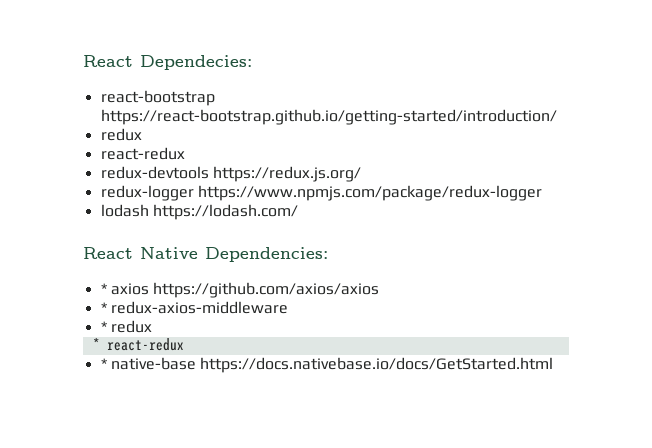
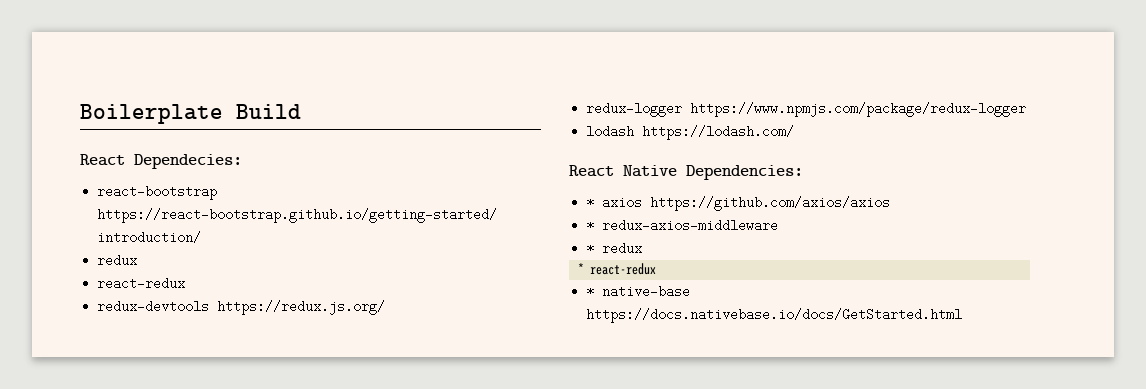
+ Boilerplate Build

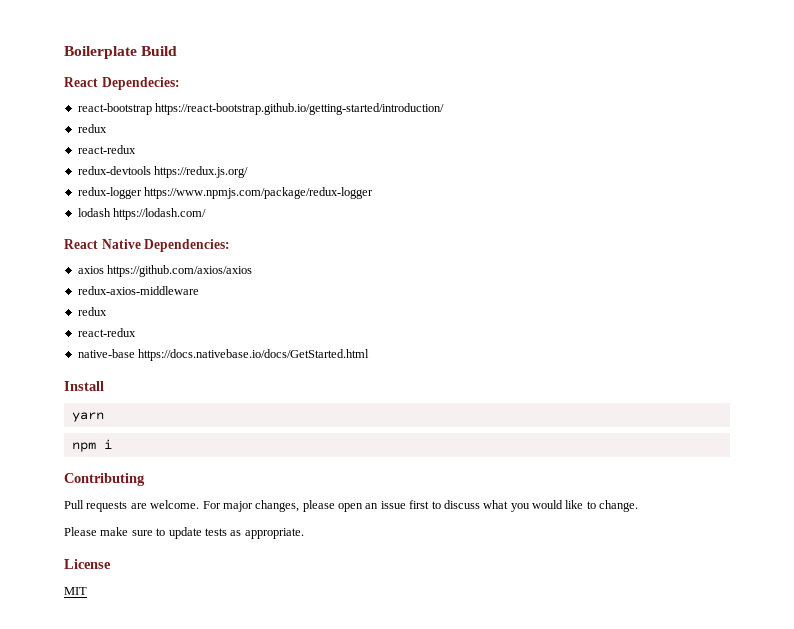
- * axios https://github.com/axios/axios
+ axios https://github.com/axios/axios
- * redux-axios-middleware
- * redux
- * react-redux
- * native-base https://docs.nativebase.io/docs/GetStarted.html
+ redux-axios-middleware
+ redux
+ react-redux
+ native-base https://docs.nativebase.io/docs/GetStarted.html
+ Install
+ yarn
+ npm i
+ Contributing
+ Pull requests are welcome. For major changes, please open an issue first to discuss what you would like to change.
+ Please make sure to update tests as appropriate.
+ License
+ MIT

